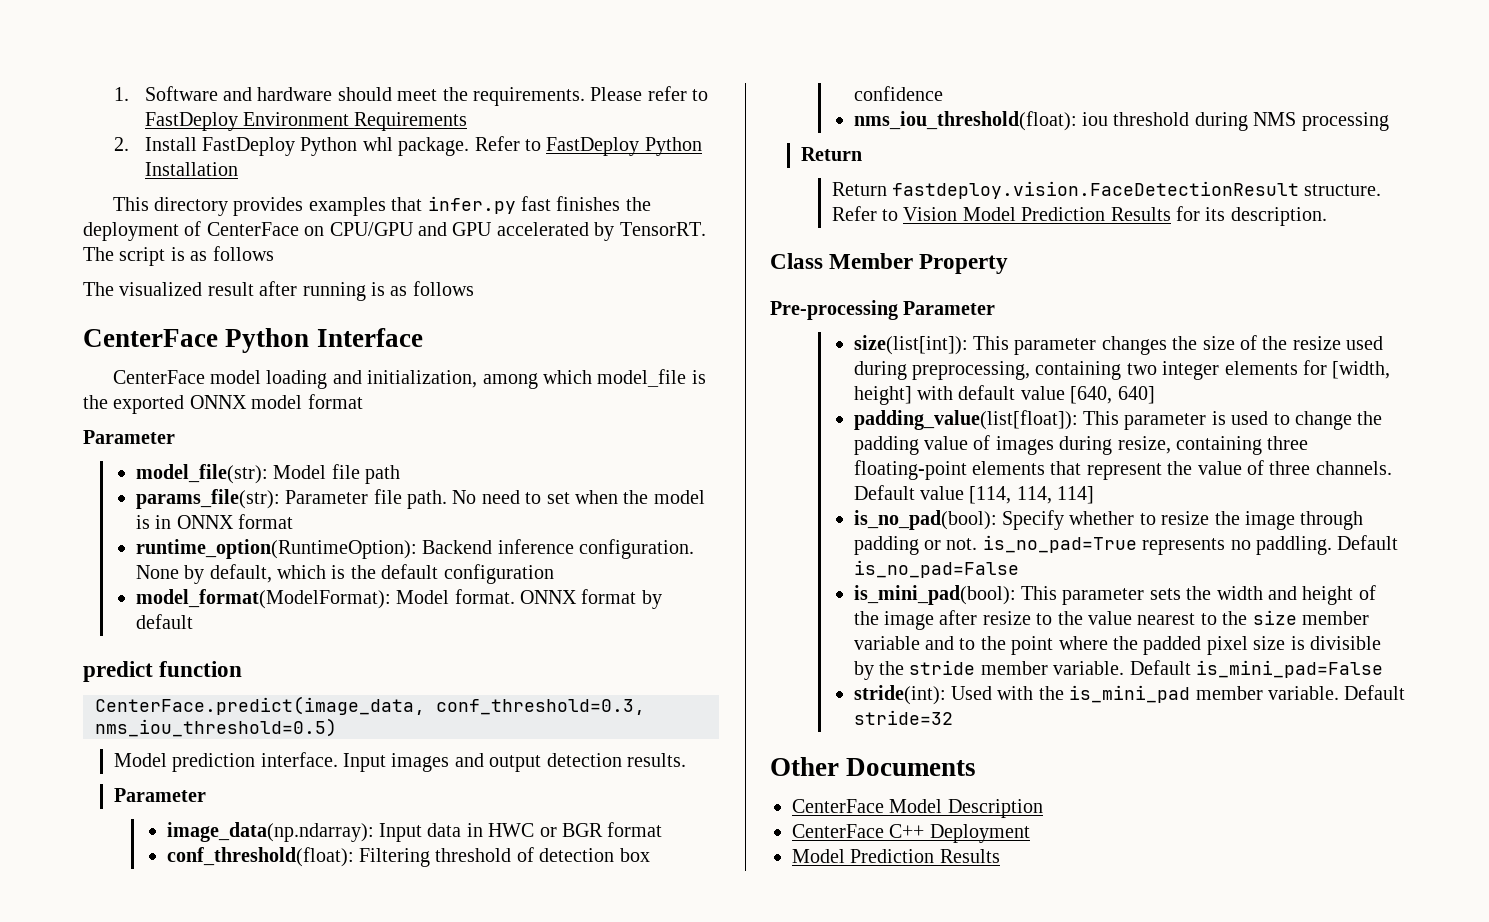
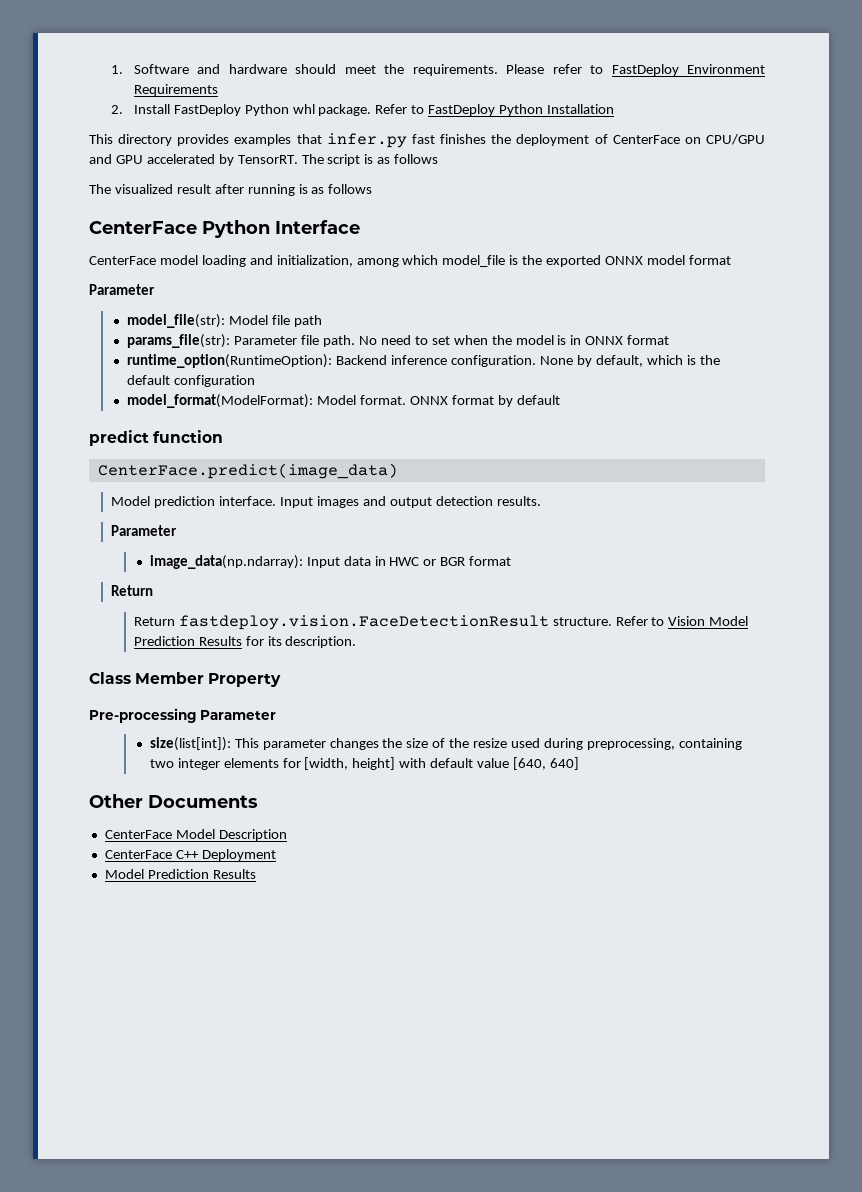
- CenterFace.predict(image_data, conf_threshold=0.3, nms_iou_threshold=0.5)
+ CenterFace.predict(image_data)
- conf_threshold(float): Filtering threshold of detection box confidence
- nms_iou_threshold(float): iou threshold during NMS processing
- padding_value(list[float]): This parameter is used to change the padding value of images during resize, containing three floating-point elements that represent the value of three channels. Default value [114, 114, 114]
- is_no_pad(bool): Specify whether to resize the image through padding or not. is_no_pad=True represents no paddling. Default is_no_pad=False
- is_mini_pad(bool): This parameter sets the width and height of the image after resize to the value nearest to the size member variable and to the point where the padded pixel size is divisible by the stride member variable. Default is_mini_pad=False
- stride(int): Used with the is_mini_pad member variable. Default stride=32

